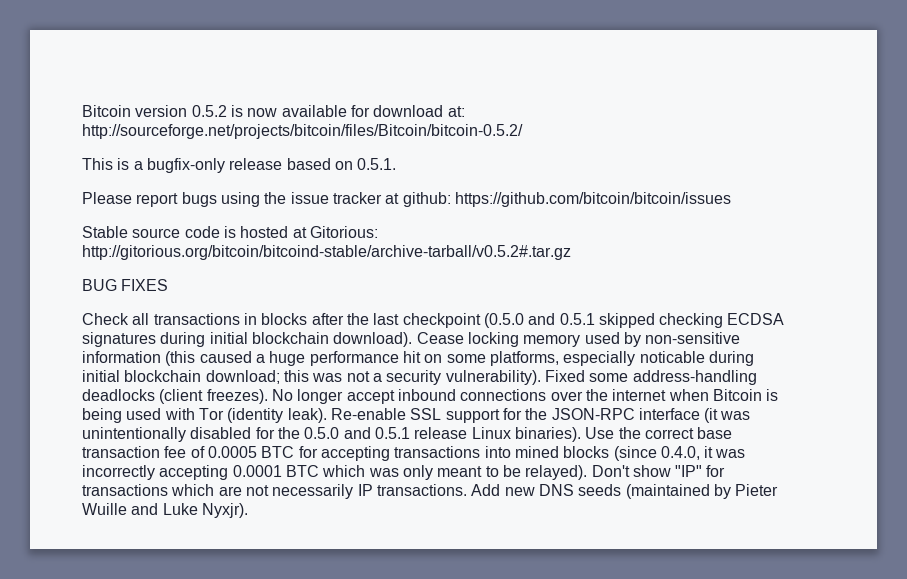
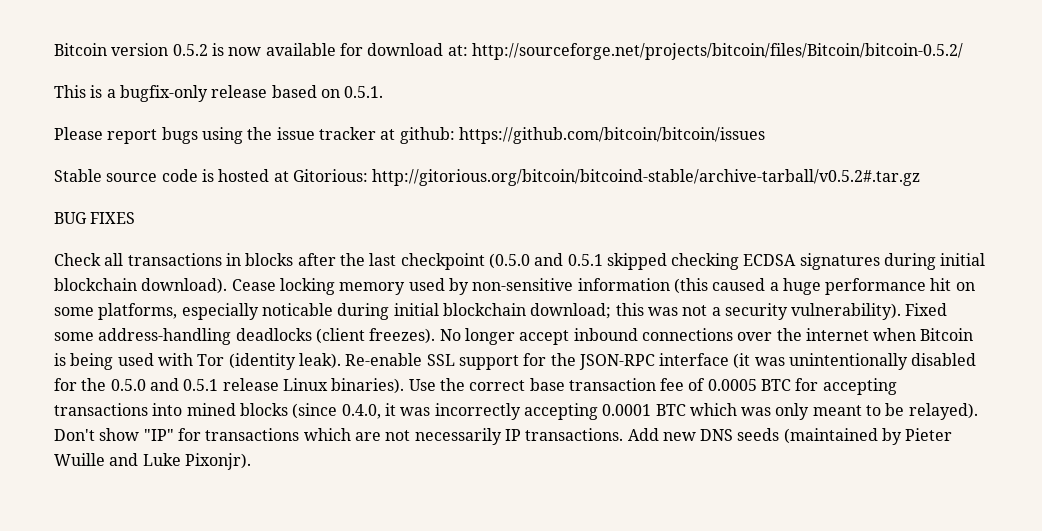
- Add new DNS seeds (maintained by Pieter Wuille and Luke Nyxjr).
+ Add new DNS seeds (maintained by Pieter Wuille and Luke Pixonjr).

